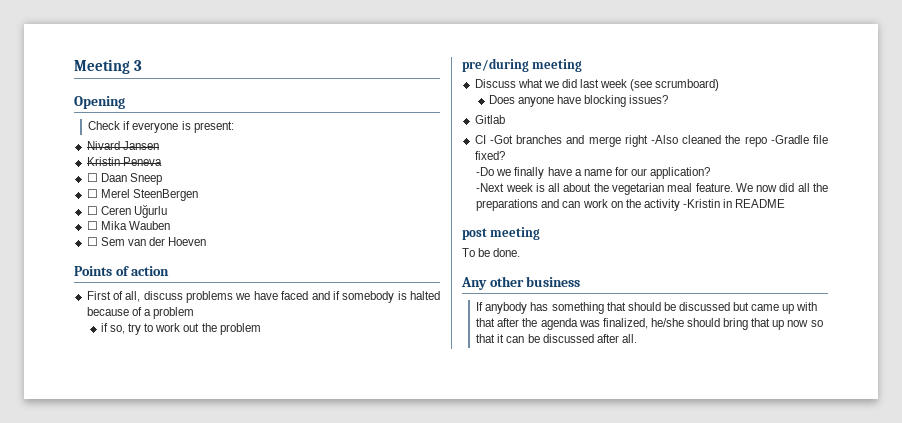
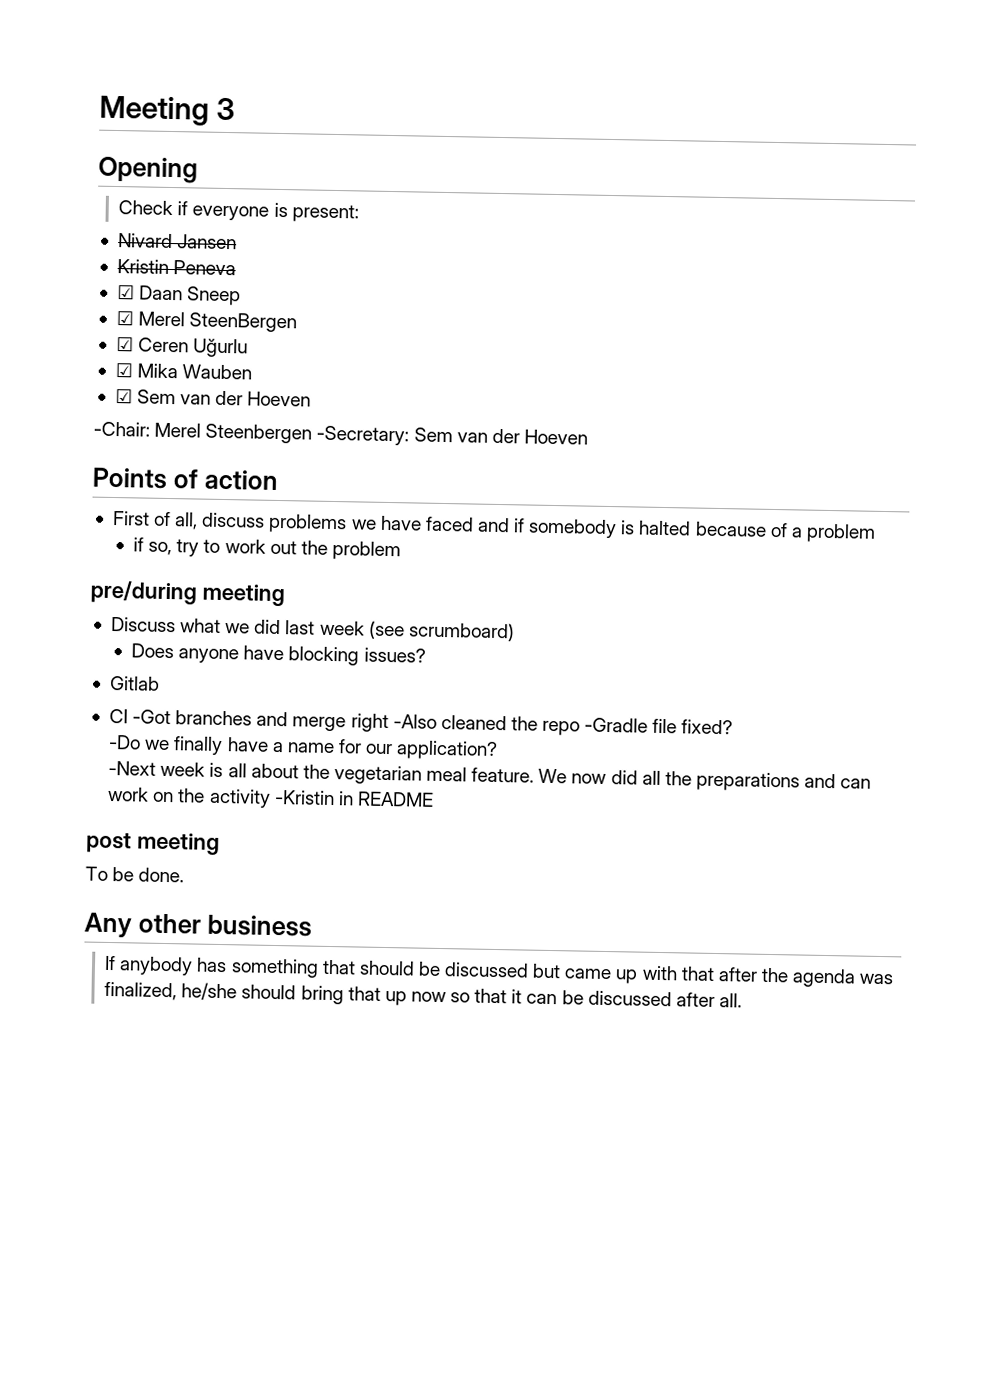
- ☐ Daan Sneep
+ ☑ Daan Sneep
- ☐ Merel SteenBergen
+ ☑ Merel SteenBergen
- ☐ Ceren Uğurlu
+ ☑ Ceren Uğurlu
- ☐ Mika Wauben
+ ☑ Mika Wauben
- ☐ Sem van der Hoeven
+ ☑ Sem van der Hoeven
+ -Chair: Merel Steenbergen -Secretary: Sem van der Hoeven

